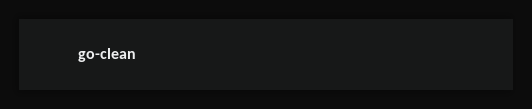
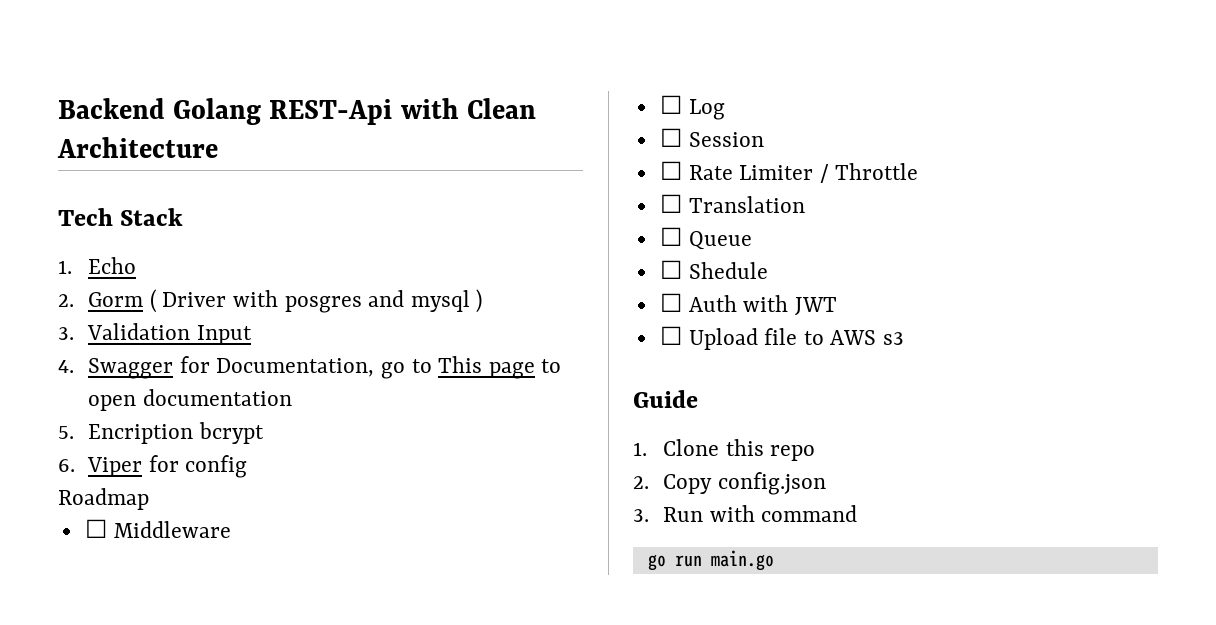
- go-clean
+ Backend Golang REST-Api with Clean Architecture
+ Tech Stack
+ 1. Echo
+ 2. Gorm ( Driver with posgres and mysql )
+ 3. Validation Input
+ 4. Swagger for Documentation, go to This page to open documentation
+ 5. Encription bcrypt
+ 6. Viper for config
+ Roadmap
+ ☐ Middleware
+ ☐ Log
+ ☐ Session
+ ☐ Rate Limiter / Throttle
+ ☐ Translation
+ ☐ Queue
+ ☐ Shedule
+ ☐ Auth with JWT
+ ☐ Upload file to AWS s3
+ Guide
+ 1. Clone this repo
+ 2. Copy config.json
+ 3. Run with command
+ go run main.go

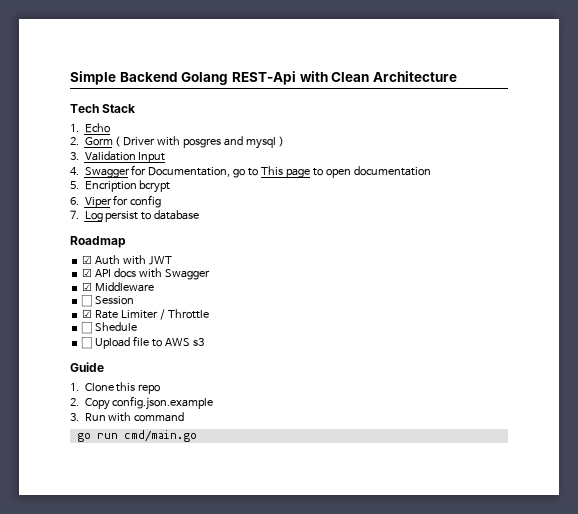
- Backend Golang REST-Api with Clean Architecture
+ Simple Backend Golang REST-Api with Clean Architecture
+ 7. Log persist to database
  Roadmap
- ☐ Middleware
+ ☑ Auth with JWT
+ ☑ API docs with Swagger
+ ☑ Middleware
- ☐ Log
- ☐ Rate Limiter / Throttle
+ ☑ Rate Limiter / Throttle
- ☐ Translation
- ☐ Queue
  ☐ Shedule
- ☐ Auth with JWT
- 2. Copy config.json
+ 2. Copy config.json.example
- go run main.go
+ go run cmd/main.go

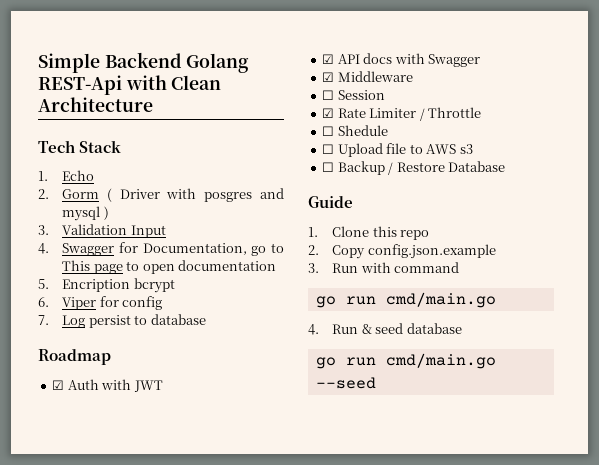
+ ☐ Backup / Restore Database
+ 4. Run & seed database
+ go run cmd/main.go --seed

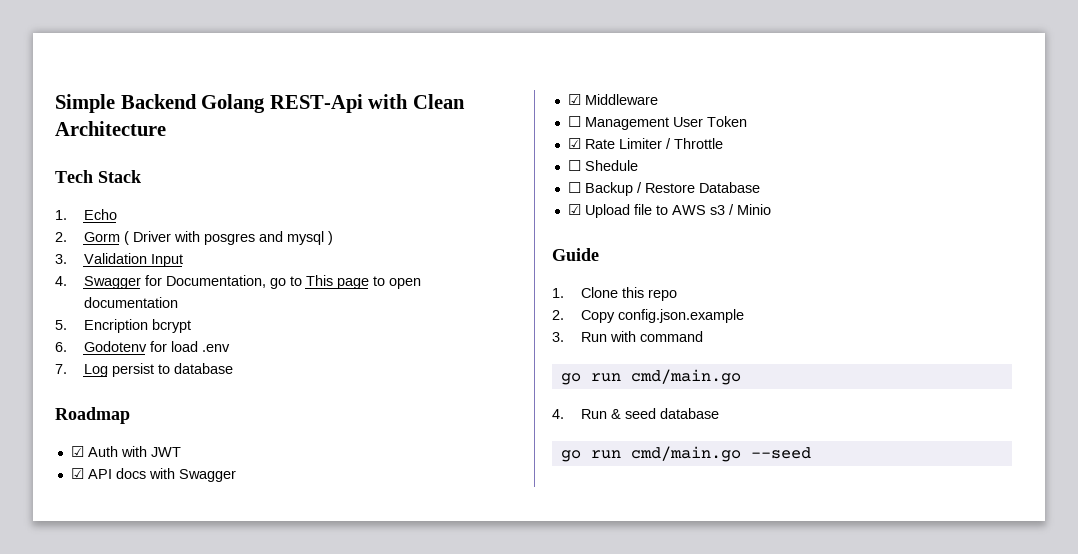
- 6. Viper for config
+ 6. Godotenv for load .env
- ☐ Session
+ ☐ Management User Token
- ☐ Upload file to AWS s3
  ☐ Backup / Restore Database
+ ☑ Upload file to AWS s3 / Minio

